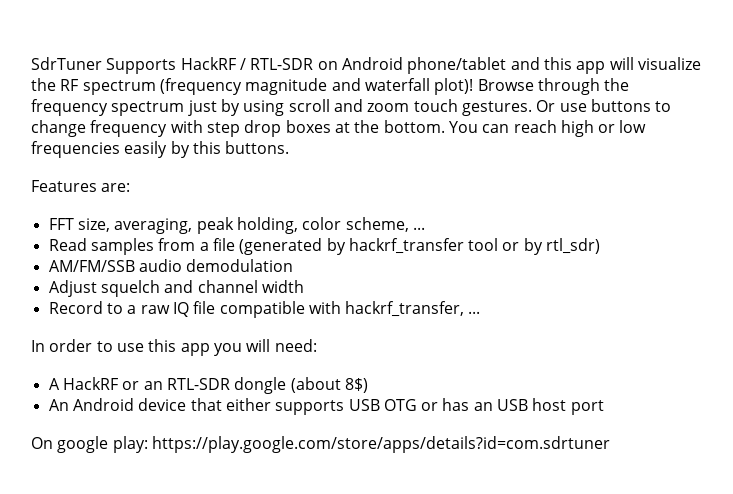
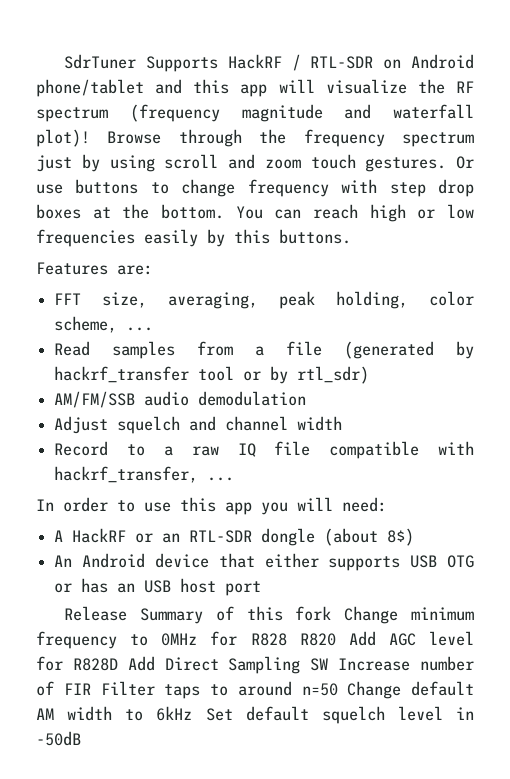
- On google play: https://play.google.com/store/apps/details?id=com.sdrtuner
+ Release Summary of this fork Change minimum frequency to 0MHz for R828 R820 Add AGC level for R828D Add Direct Sampling SW Increase number of FIR Filter taps to around n=50 Change default AM width to 6kHz Set default squelch level in -50dB

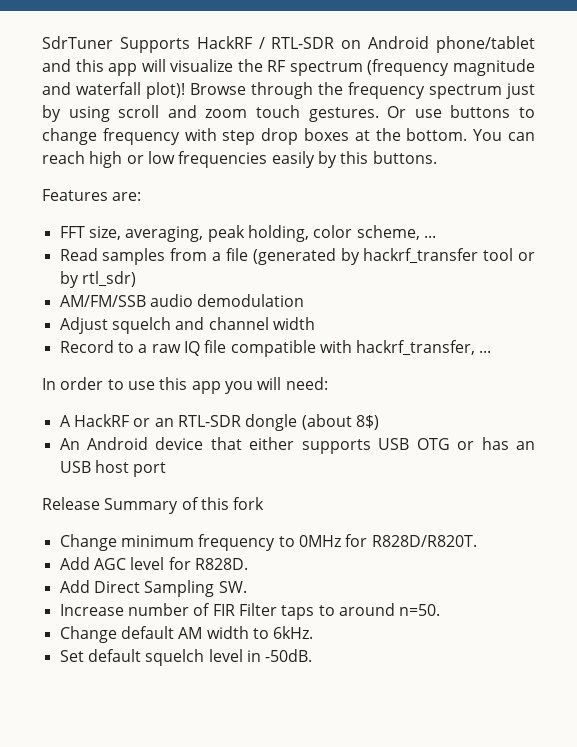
- Release Summary of this fork Change minimum frequency to 0MHz for R828 R820 Add AGC level for R828D Add Direct Sampling SW Increase number of FIR Filter taps to around n=50 Change default AM width to 6kHz Set default squelch level in -50dB
+ Release Summary of this fork
+ Change minimum frequency to 0MHz for R828D/R820T.
+ Add AGC level for R828D.
+ Add Direct Sampling SW.
+ Increase number of FIR Filter taps to around n=50.
+ Change default AM width to 6kHz.
+ Set default squelch level in -50dB.

